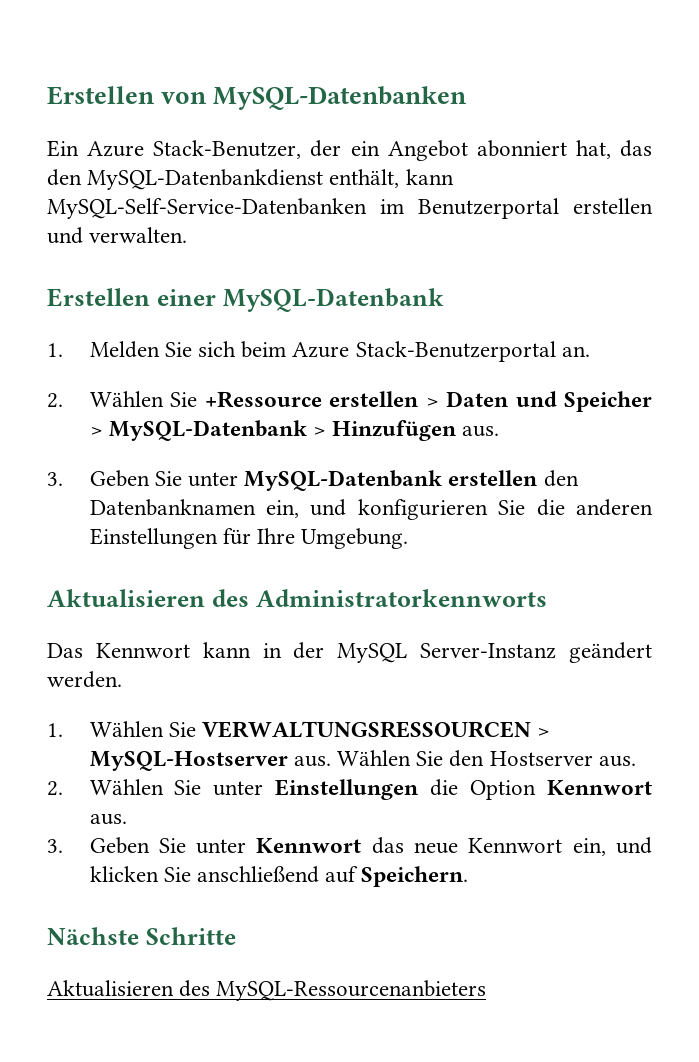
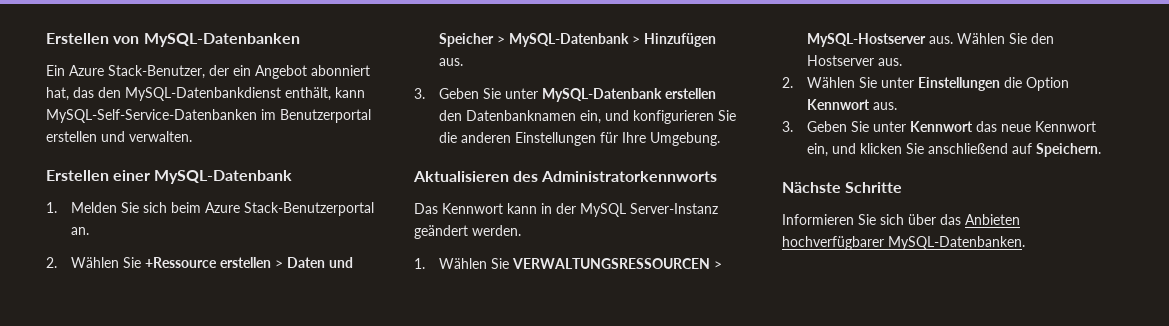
- Aktualisieren des MySQL-Ressourcenanbieters
+ Informieren Sie sich über das Anbieten hochverfügbarer MySQL-Datenbanken.

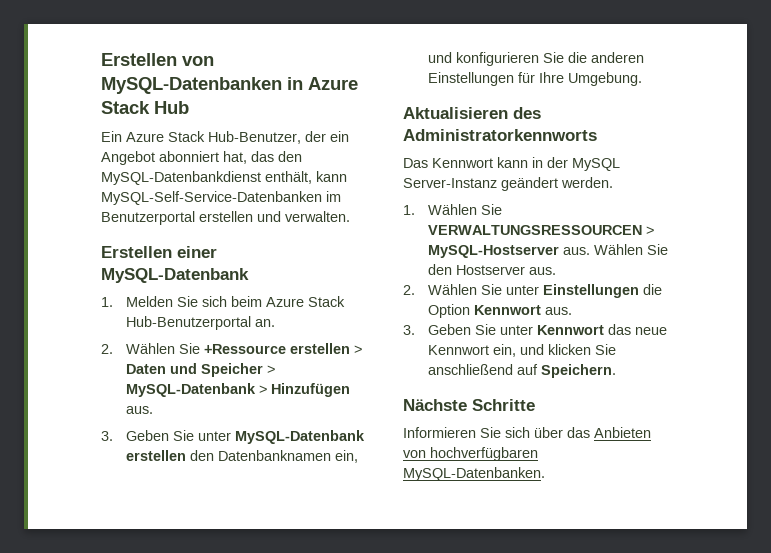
- Erstellen von MySQL-Datenbanken
+ Erstellen von MySQL-Datenbanken in Azure Stack Hub
- Ein Azure Stack-Benutzer, der ein Angebot abonniert hat, das den MySQL-Datenbankdienst enthält, kann MySQL-Self-Service-Datenbanken im Benutzerportal erstellen und verwalten.
+ Ein Azure Stack Hub-Benutzer, der ein Angebot abonniert hat, das den MySQL-Datenbankdienst enthält, kann MySQL-Self-Service-Datenbanken im Benutzerportal erstellen und verwalten.
- 1. Melden Sie sich beim Azure Stack-Benutzerportal an.
+ 1. Melden Sie sich beim Azure Stack Hub-Benutzerportal an.
- Informieren Sie sich über das Anbieten hochverfügbarer MySQL-Datenbanken.
+ Informieren Sie sich über das Anbieten von hochverfügbaren MySQL-Datenbanken.

